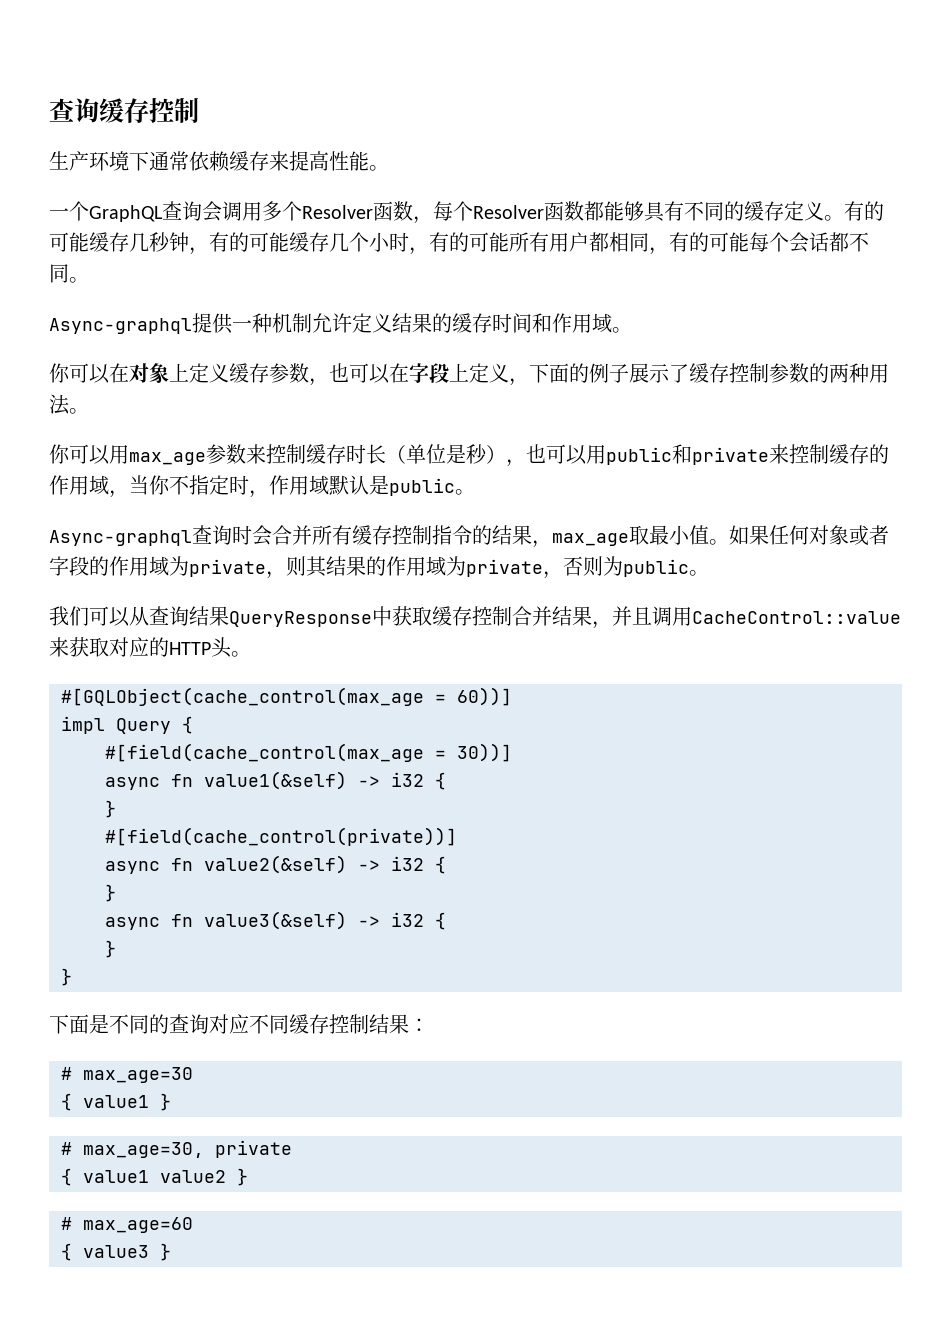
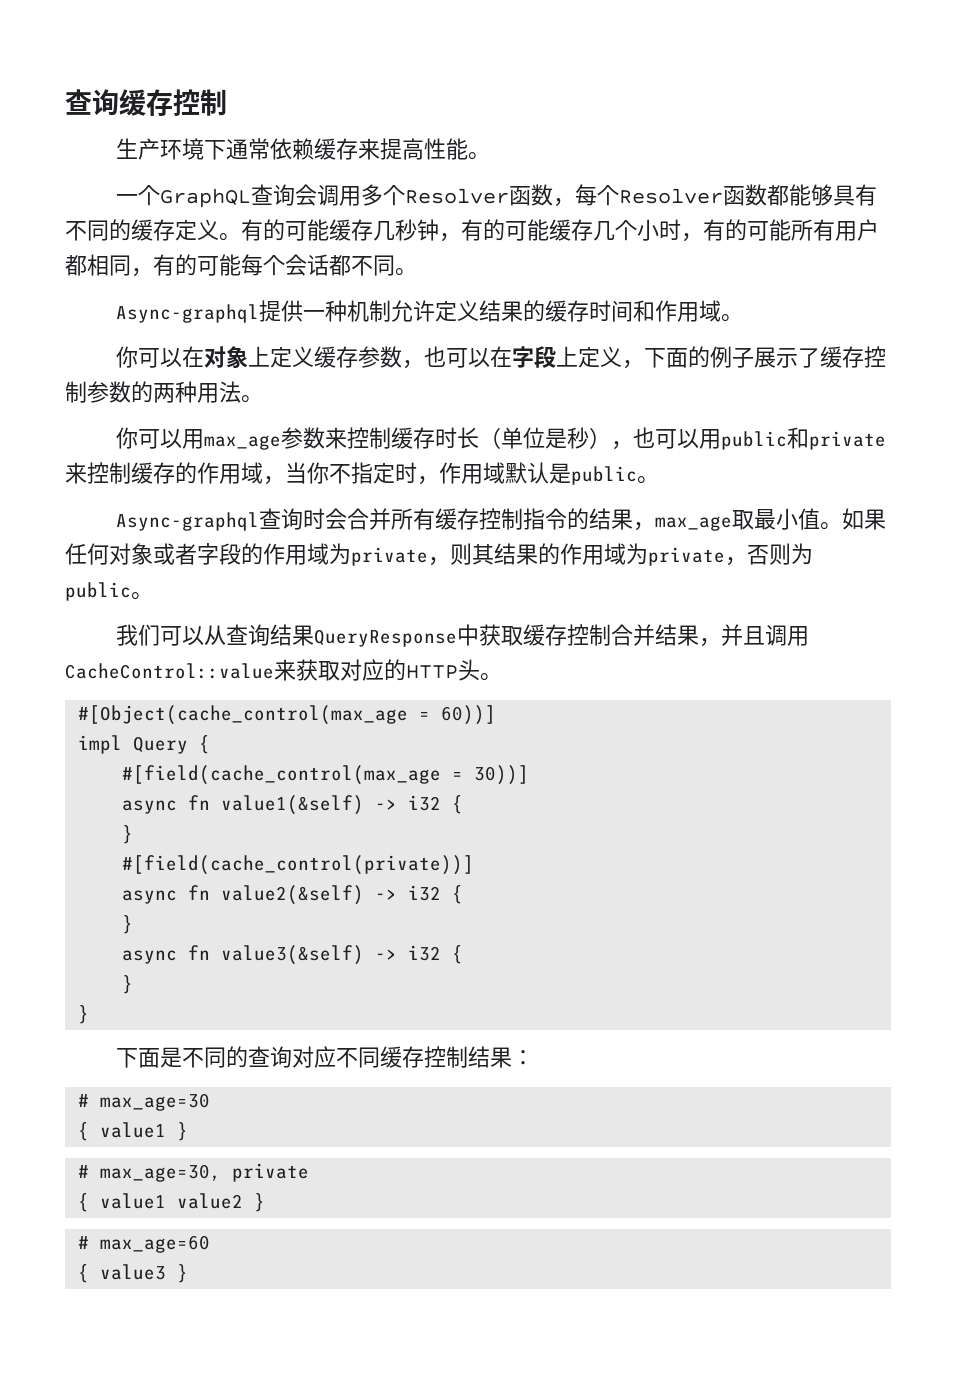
- #[GQLObject(cache_control(max_age = 60))]
+ #[Object(cache_control(max_age = 60))]

